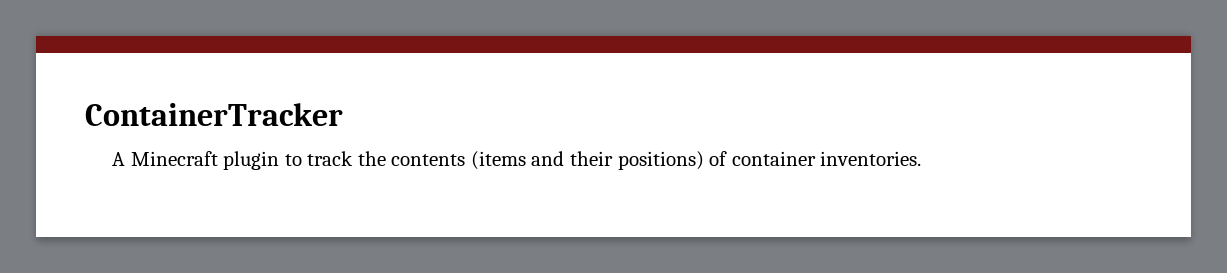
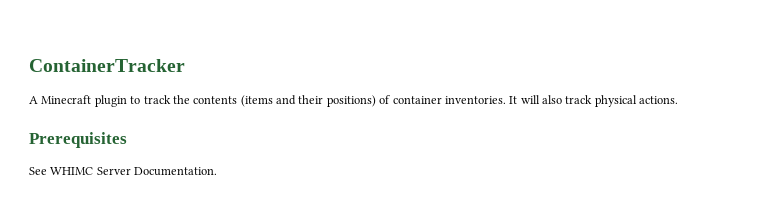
+ It will also track physical actions.
+ Prerequisites
+ See WHIMC Server Documentation.

